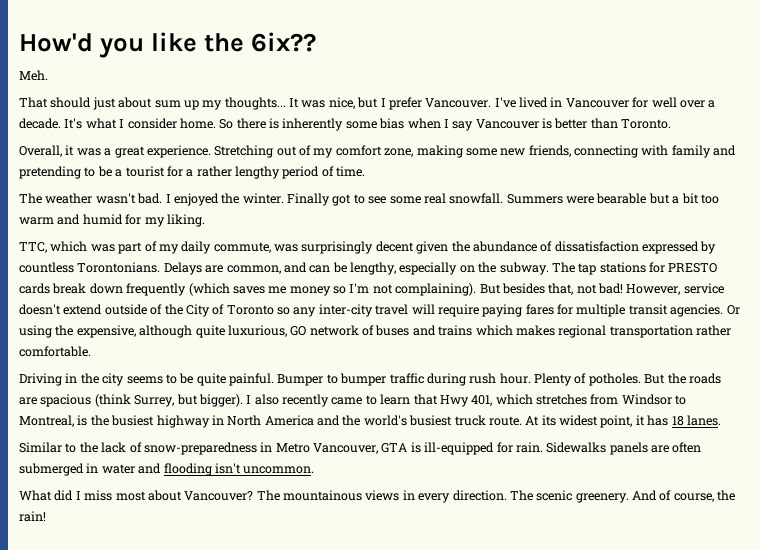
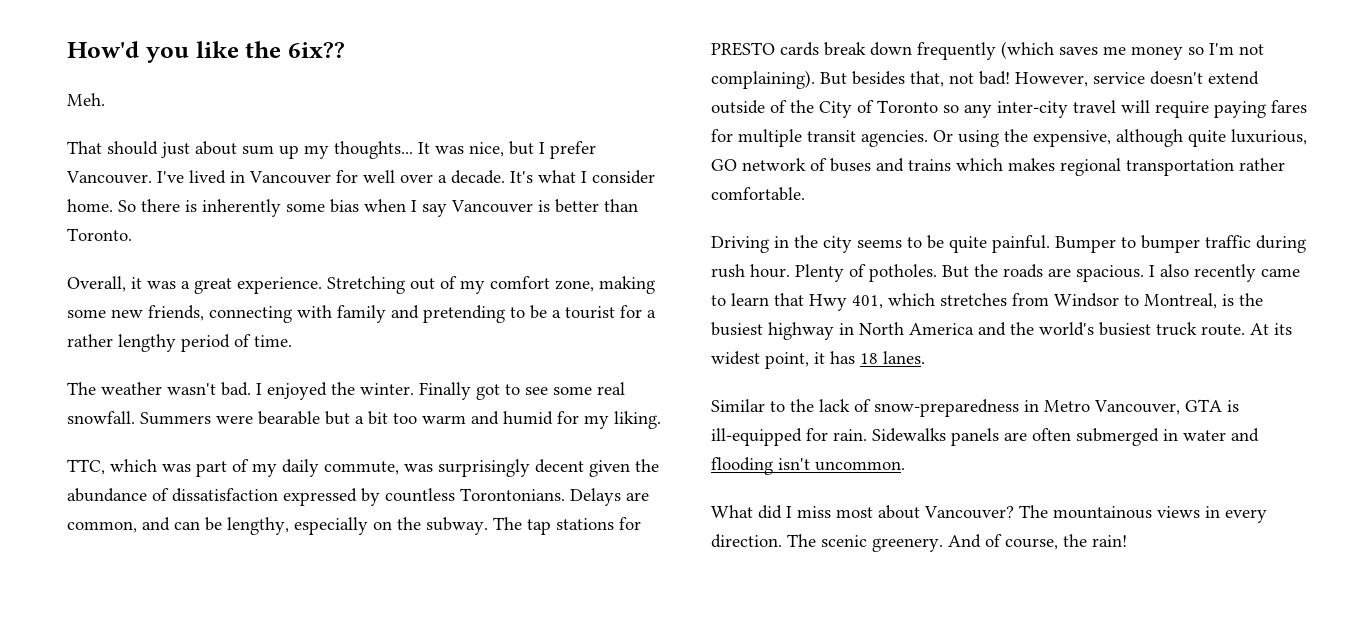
- But the roads are spacious (think Surrey, but bigger).
+ But the roads are spacious.

